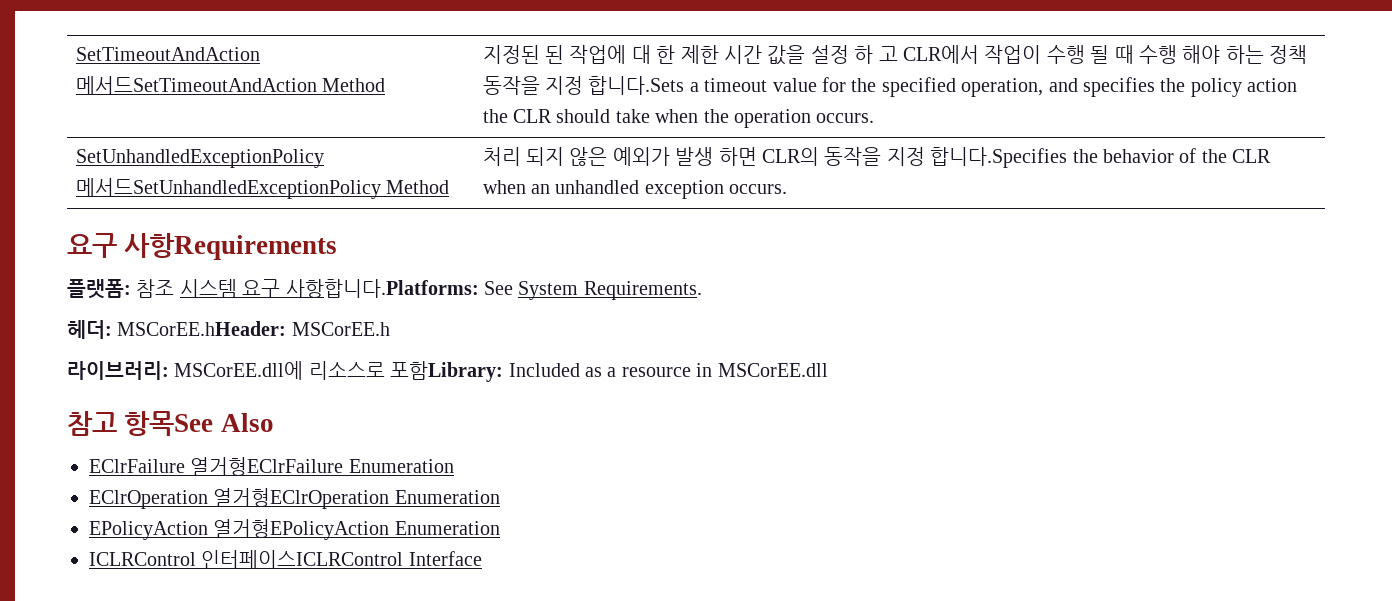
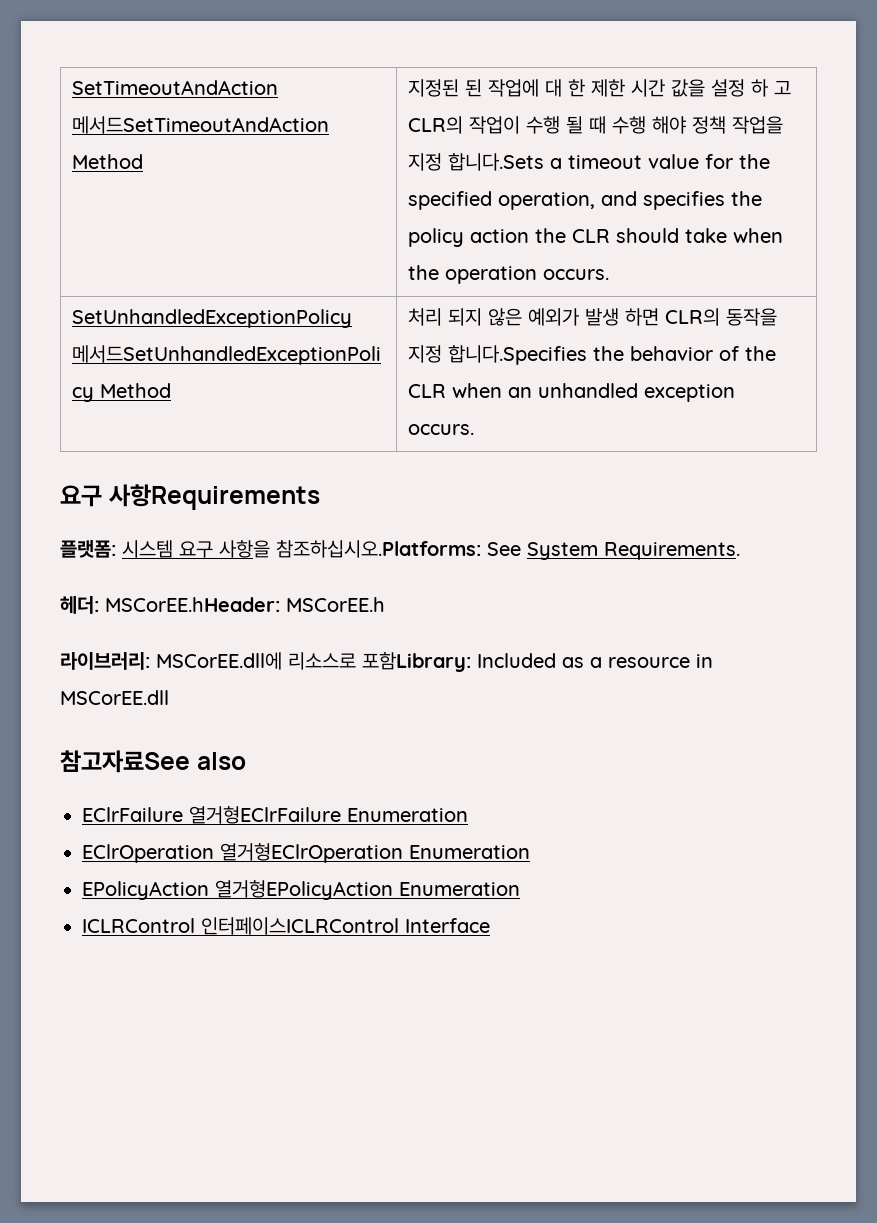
- 지정된 된 작업에 대 한 제한 시간 값을 설정 하 고 CLR에서 작업이 수행 될 때 수행 해야 하는 정책 동작을 지정 합니다.Sets a timeout value for the specified operation, and specifies the policy action the CLR should take when the operation occurs.
+ 지정된 된 작업에 대 한 제한 시간 값을 설정 하 고 CLR의 작업이 수행 될 때 수행 해야 정책 작업을 지정 합니다.Sets a timeout value for the specified operation, and specifies the policy action the CLR should take when the operation occurs.
- 플랫폼: 참조 시스템 요구 사항합니다.Platforms: See System Requirements.
+ 플랫폼: 시스템 요구 사항을 참조하십시오.Platforms: See System Requirements.
- 참고 항목See Also
+ 참고자료See also

